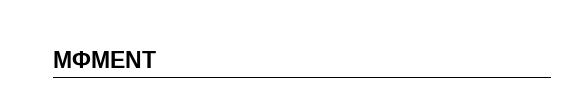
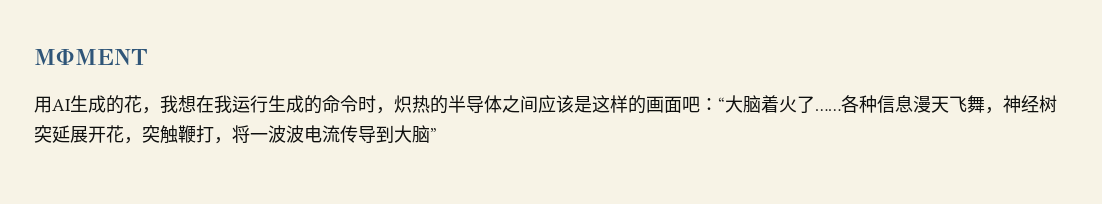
+ 用AI生成的花，我想在我运行生成的命令时，炽热的半导体之间应该是这样的画面吧：“大脑着火了……各种信息漫天飞舞，神经树突延展开花，突触鞭打，将一波波电流传导到大脑”

